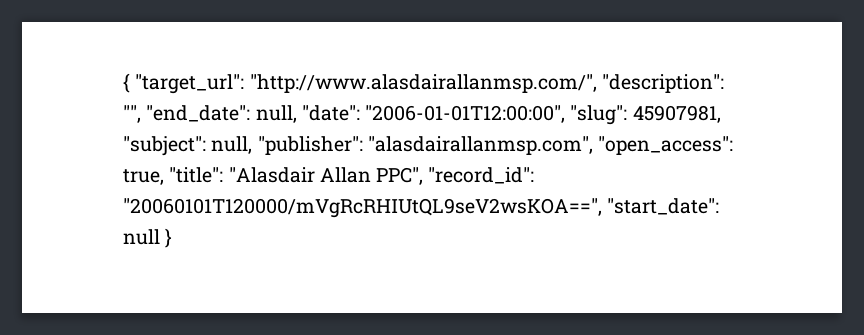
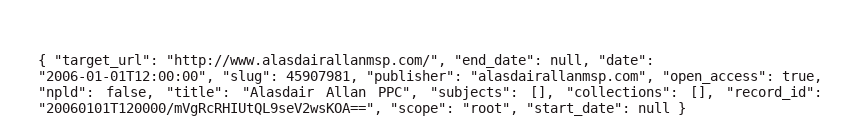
- { "target_url": "http://www.alasdairallanmsp.com/", "description": "", "end_date": null, "date": "2006-01-01T12:00:00", "slug": 45907981, "subject": null, "publisher": "alasdairallanmsp.com", "open_access": true, "title": "Alasdair Allan PPC", "record_id": "20060101T120000/mVgRcRHIUtQL9seV2wsKOA==", "start_date": null }
+ { "target_url": "http://www.alasdairallanmsp.com/", "end_date": null, "date": "2006-01-01T12:00:00", "slug": 45907981, "publisher": "alasdairallanmsp.com", "open_access": true, "npld": false, "title": "Alasdair Allan PPC", "subjects": [], "collections": [], "record_id": "20060101T120000/mVgRcRHIUtQL9seV2wsKOA==", "scope": "root", "start_date": null }

